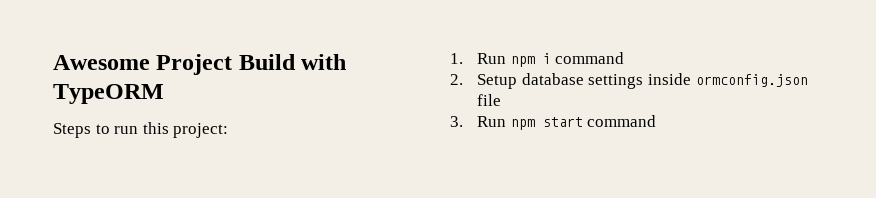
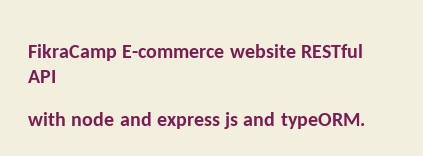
- Awesome Project Build with TypeORM
- Steps to run this project:
- 1. Run npm i command
- 2. Setup database settings inside ormconfig.json file
- 3. Run npm start command
+ FikraCamp E-commerce website RESTful API
+ with node and express js and typeORM.

